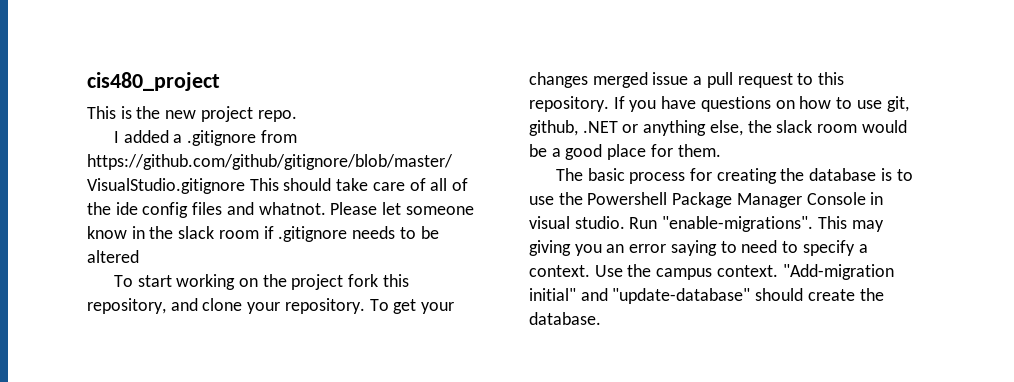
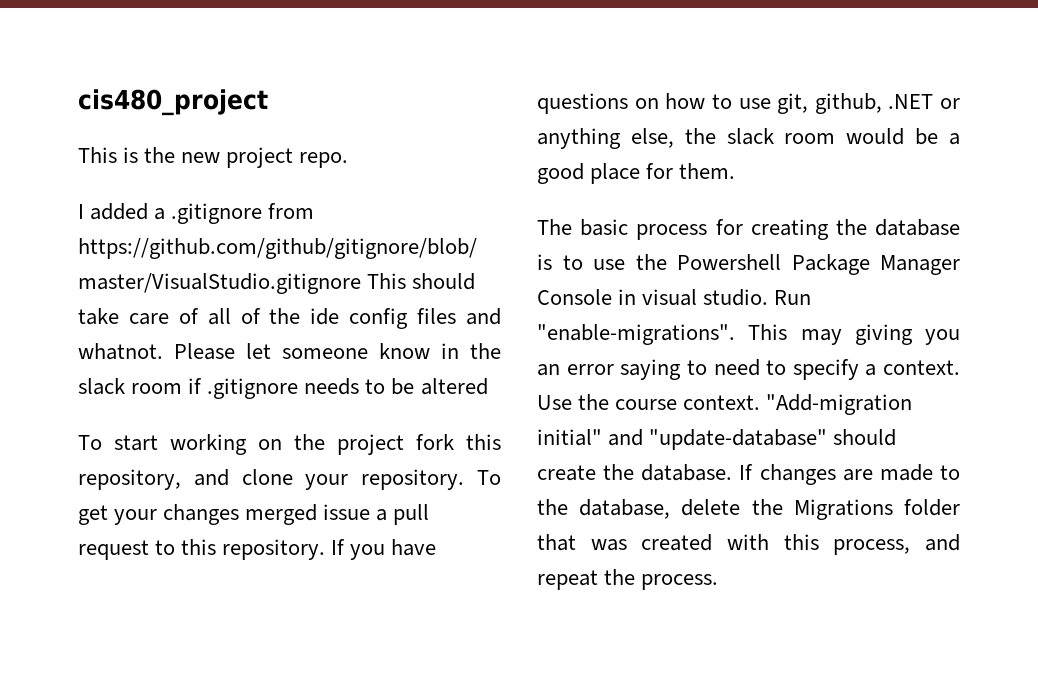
- Use the campus context.
+ Use the course context.
+ If changes are made to the database, delete the Migrations folder that was created with this process, and repeat the process.

